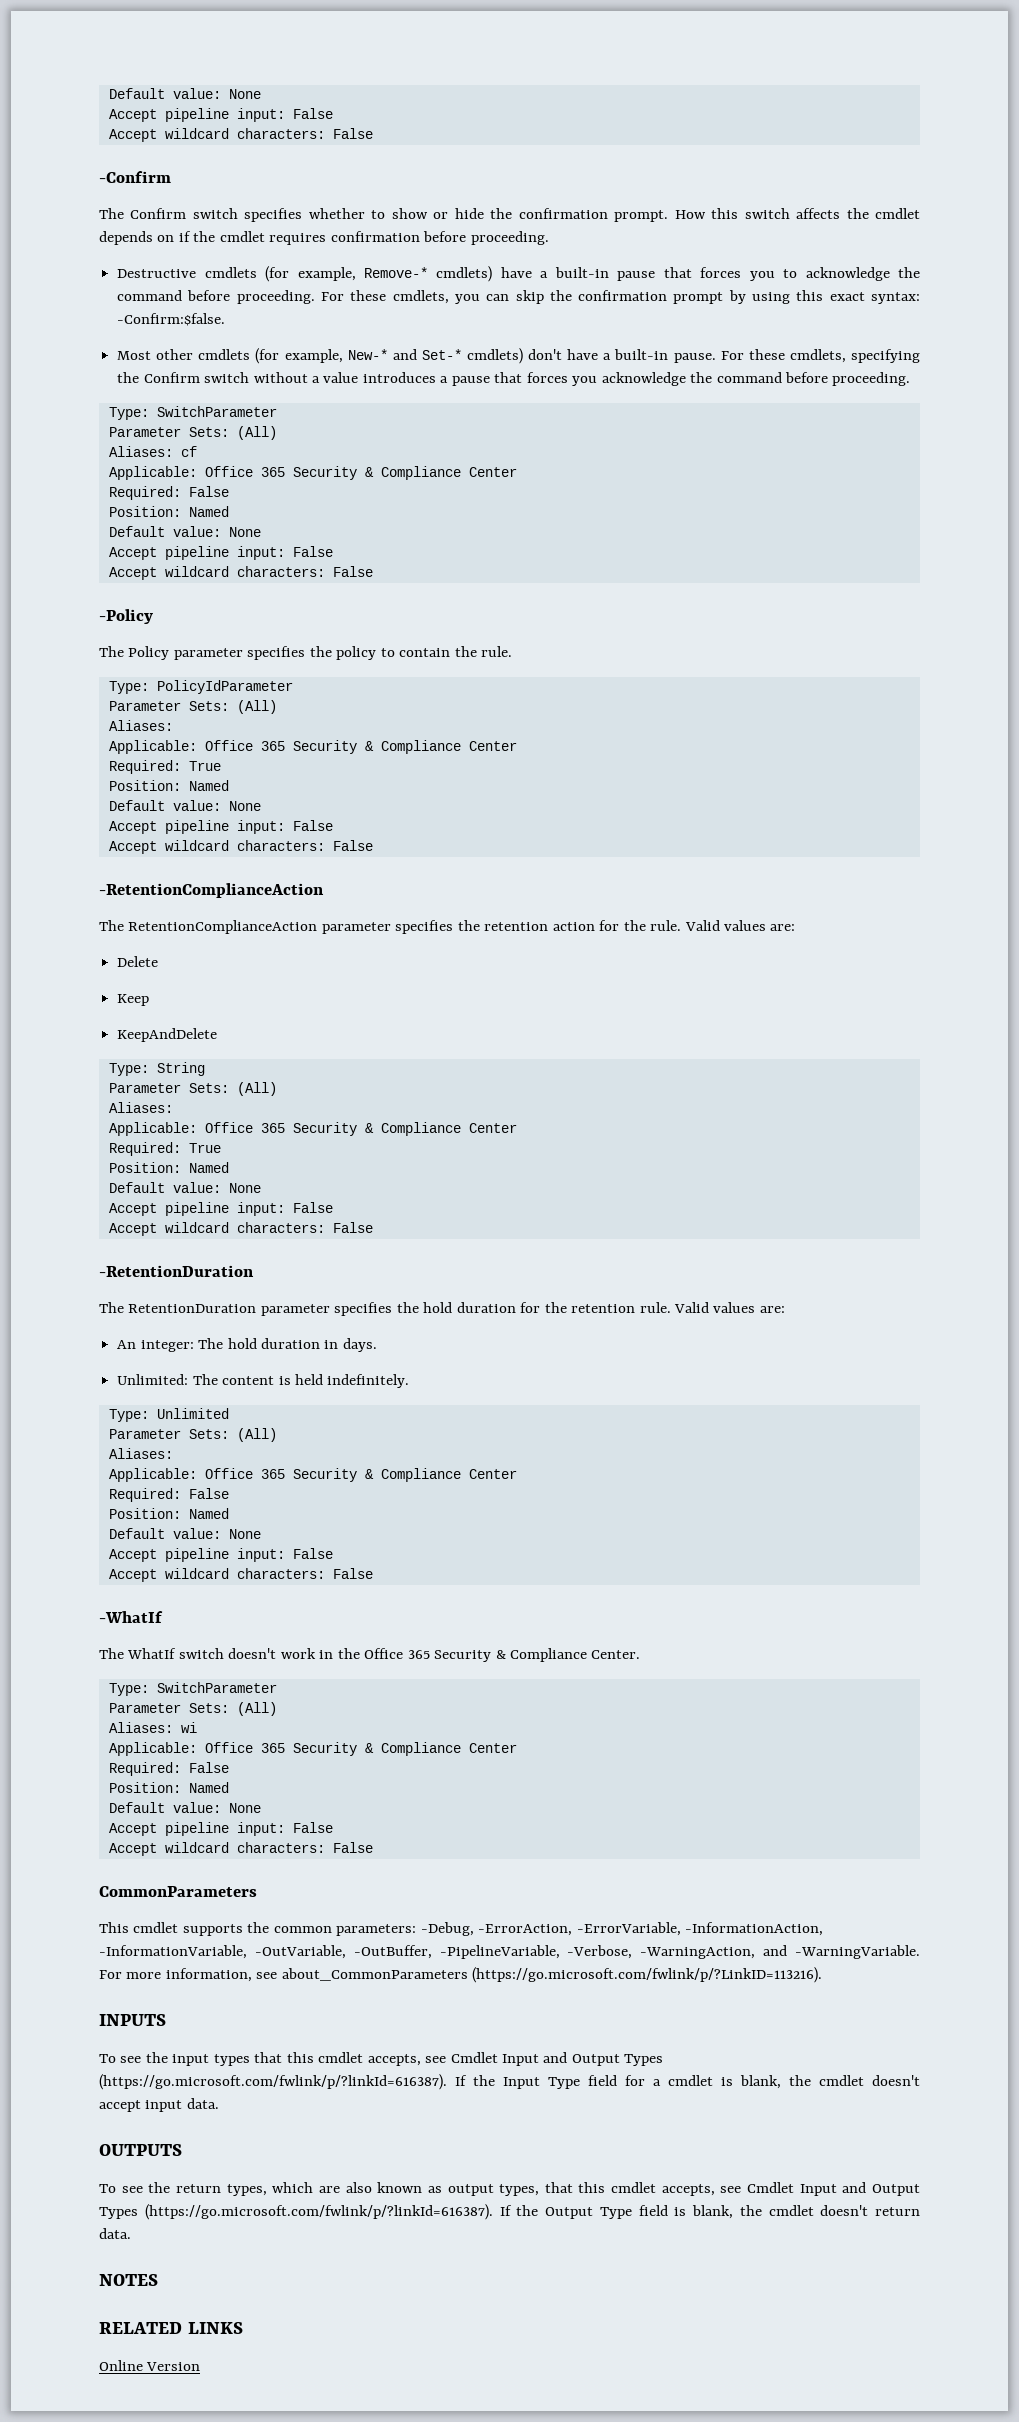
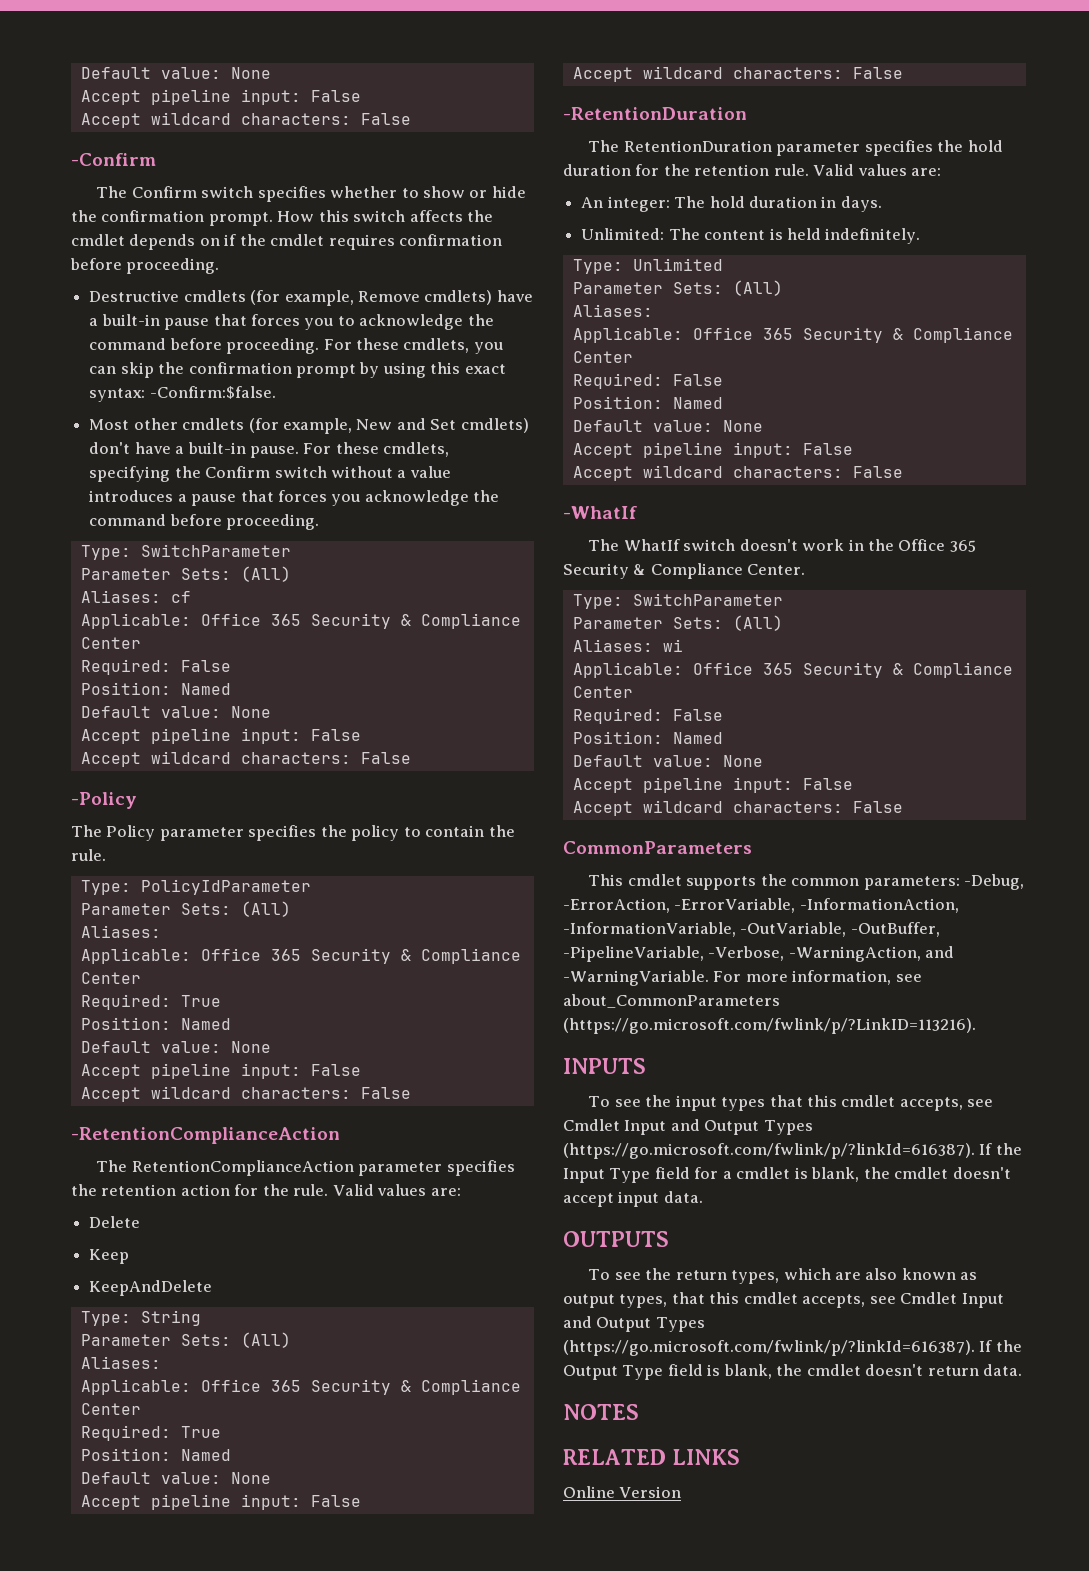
- Destructive cmdlets (for example, Remove-* cmdlets) have a built-in pause that forces you to acknowledge the command before proceeding.
+ Destructive cmdlets (for example, Remove cmdlets) have a built-in pause that forces you to acknowledge the command before proceeding.
- Most other cmdlets (for example, New-* and Set-* cmdlets) don't have a built-in pause.
+ Most other cmdlets (for example, New and Set cmdlets) don't have a built-in pause.

